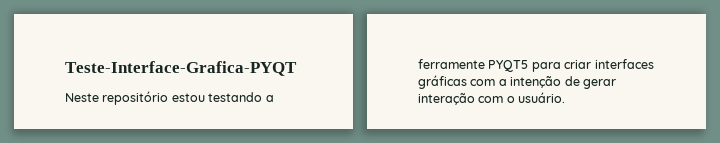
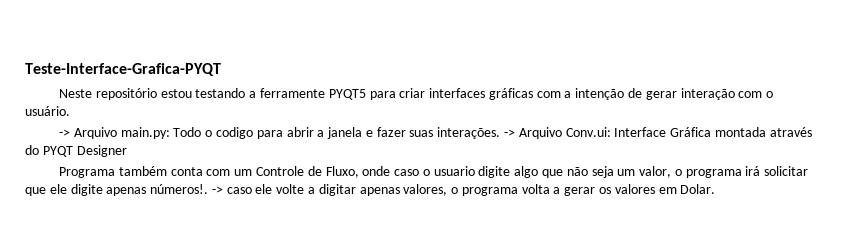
+ -> Arquivo main.py: Todo o codigo para abrir a janela e fazer suas interações. -> Arquivo Conv.ui: Interface Gráfica montada através do PYQT Designer
+ Programa também conta com um Controle de Fluxo, onde caso o usuario digite algo que não seja um valor, o programa irá solicitar que ele digite apenas números!. -> caso ele volte a digitar apenas valores, o programa volta a gerar os valores em Dolar.

